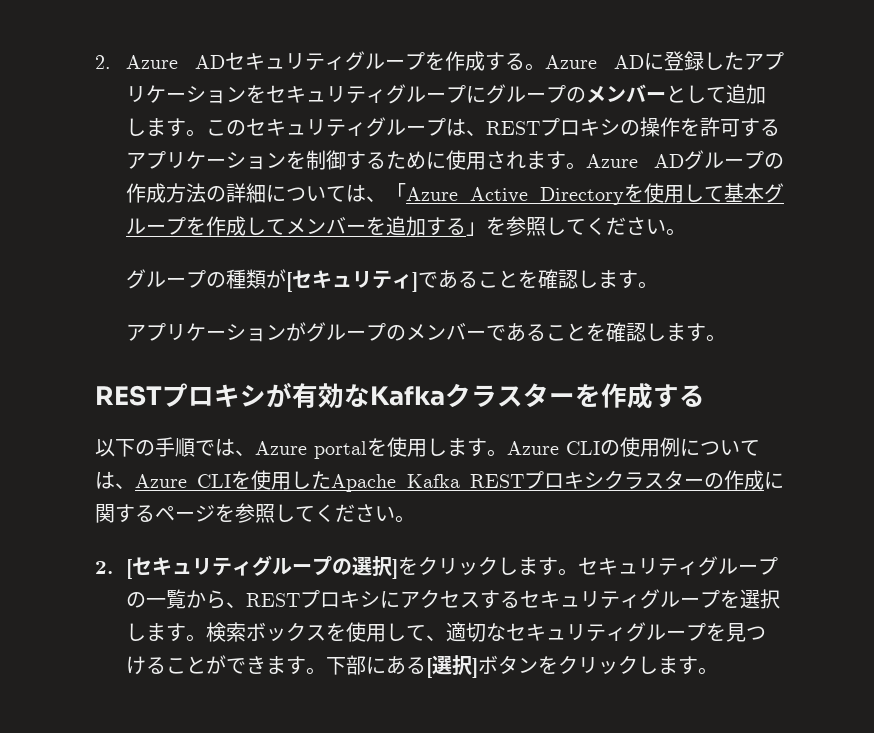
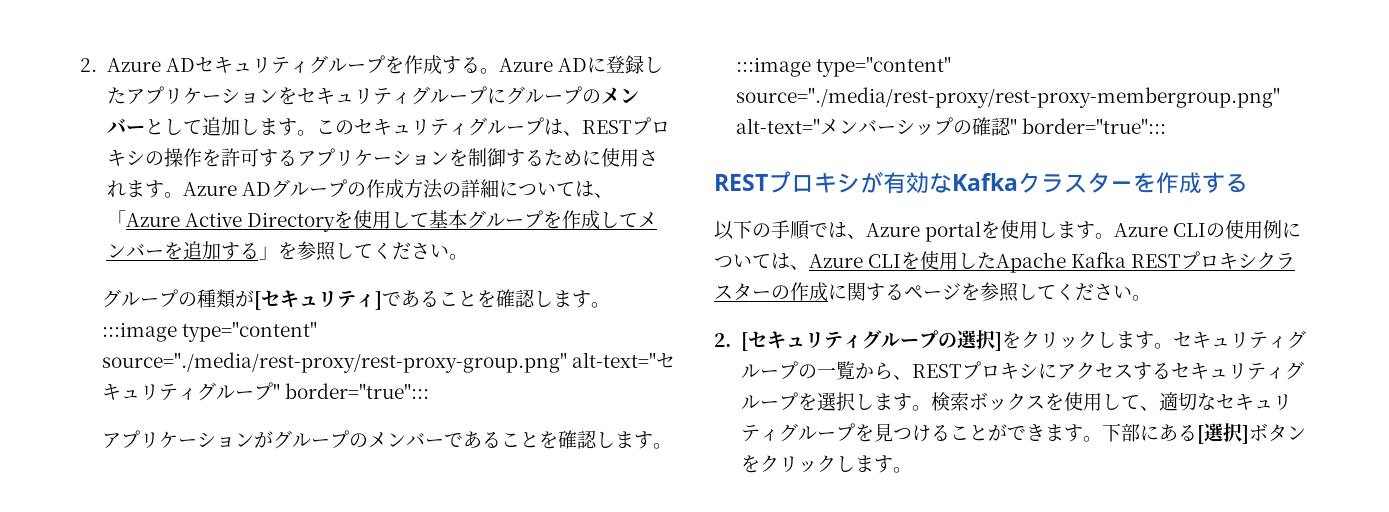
- グループの種類が[セキュリティ]であることを確認します。
+ グループの種類が[セキュリティ]であることを確認します。:::image type="content" source="./media/rest-proxy/rest-proxy-group.png" alt-text="セキュリティグループ" border="true":::
- アプリケーションがグループのメンバーであることを確認します。
+ アプリケーションがグループのメンバーであることを確認します。:::image type="content" source="./media/rest-proxy/rest-proxy-membergroup.png" alt-text="メンバーシップの確認" border="true":::

